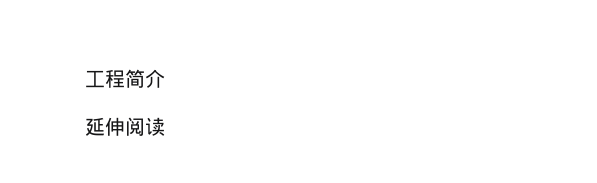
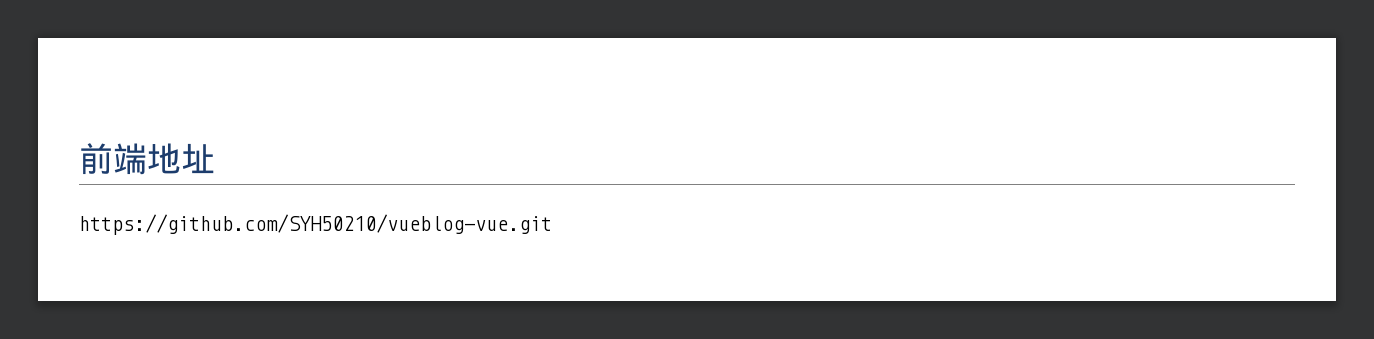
- 工程简介
- 延伸阅读
+ 前端地址
+ https://github.com/SYH50210/vueblog-vue.git

